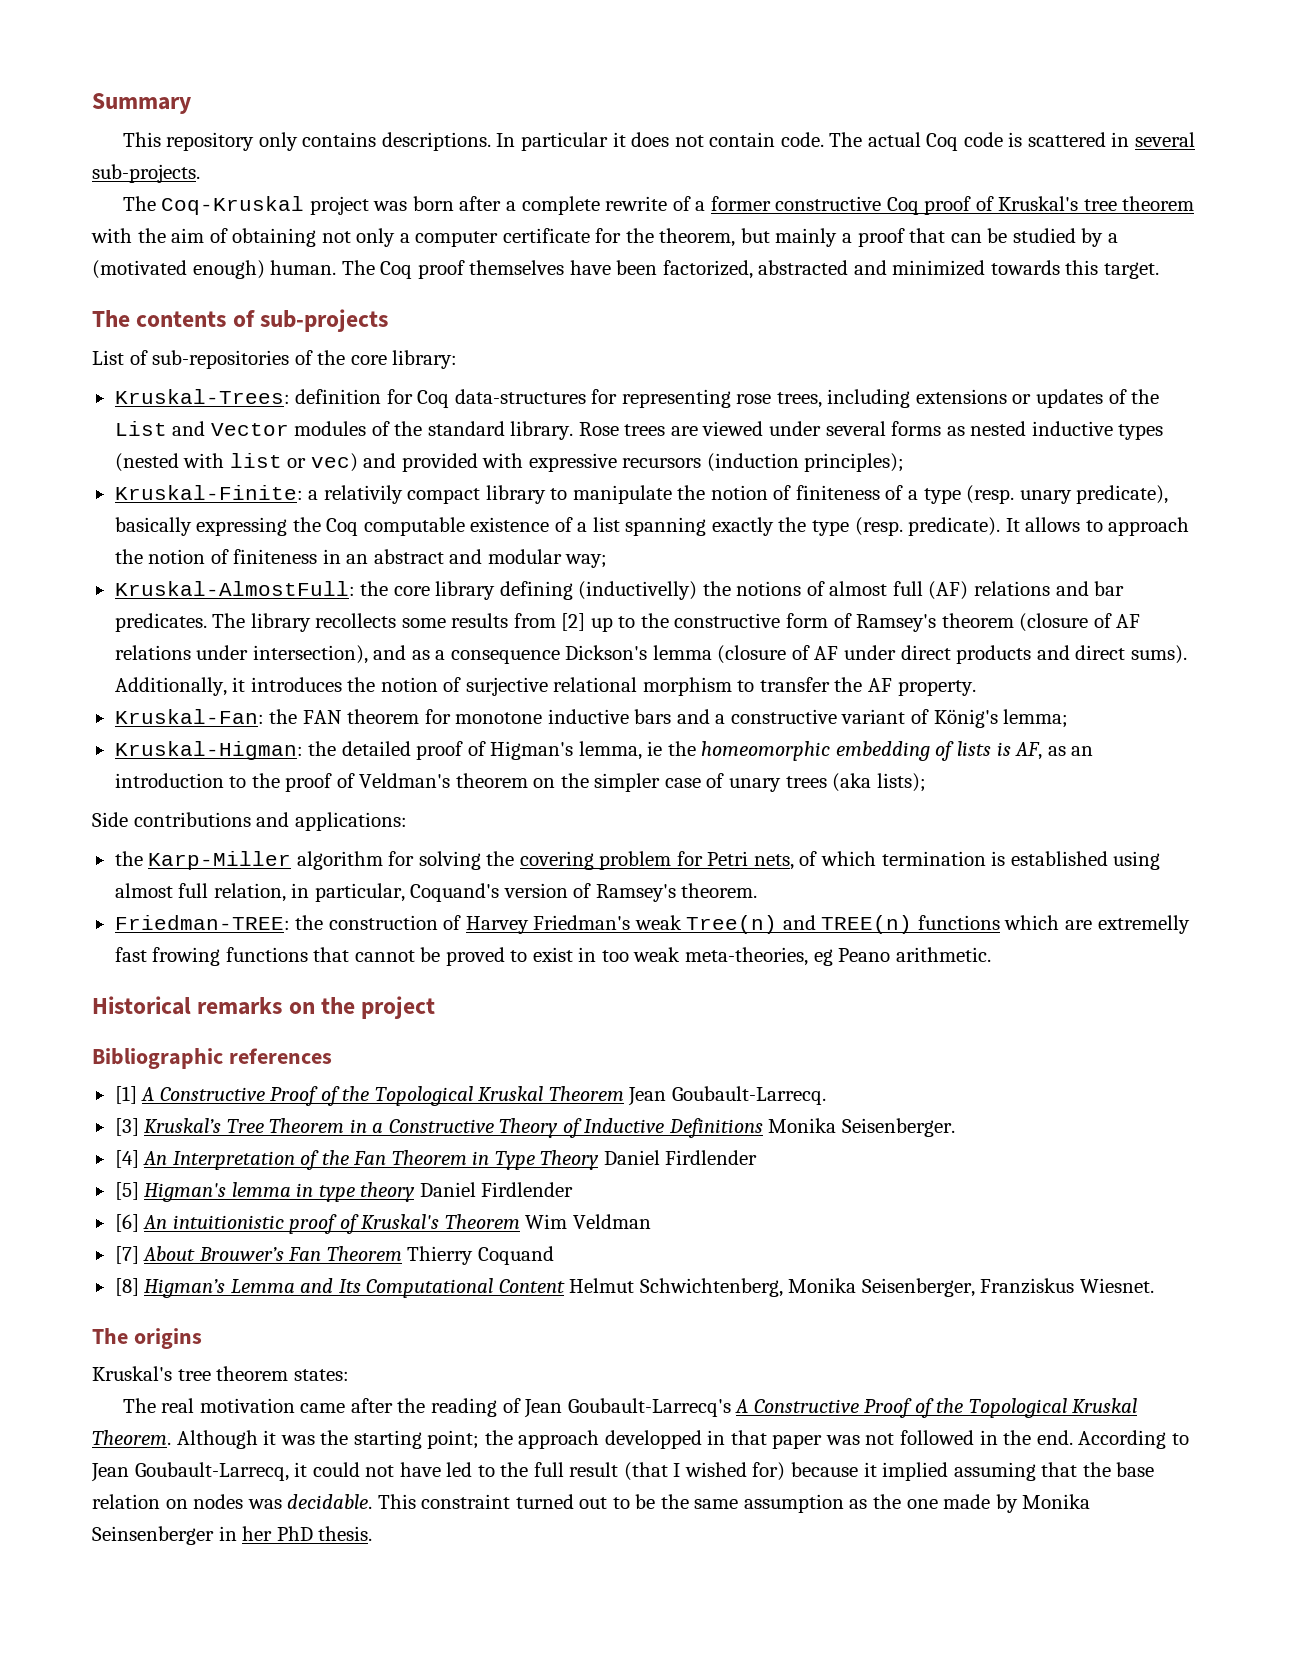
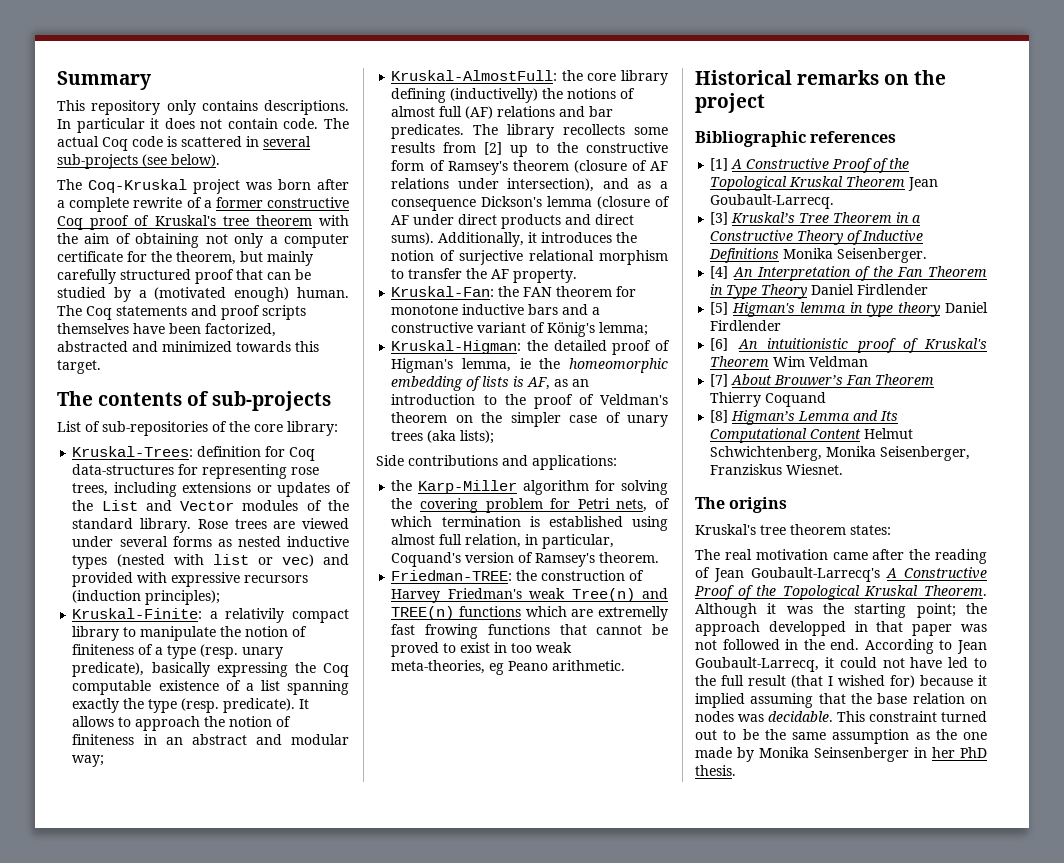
- The actual Coq code is scattered in several sub-projects.
+ The actual Coq code is scattered in several sub-projects (see below).
- The Coq-Kruskal project was born after a complete rewrite of a former constructive Coq proof of Kruskal's tree theorem with the aim of obtaining not only a computer certificate for the theorem, but mainly a proof that can be studied by a (motivated enough) human.
+ The Coq-Kruskal project was born after a complete rewrite of a former constructive Coq proof of Kruskal's tree theorem with the aim of obtaining not only a computer certificate for the theorem, but mainly carefully structured proof that can be studied by a (motivated enough) human.
- The Coq proof themselves have been factorized, abstracted and minimized towards this target.
+ The Coq statements and proof scripts themselves have been factorized, abstracted and minimized towards this target.

